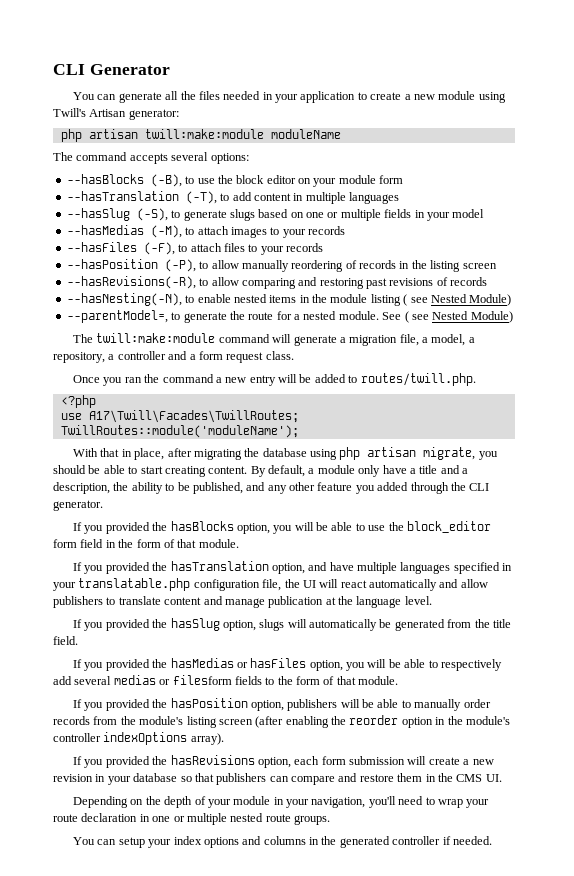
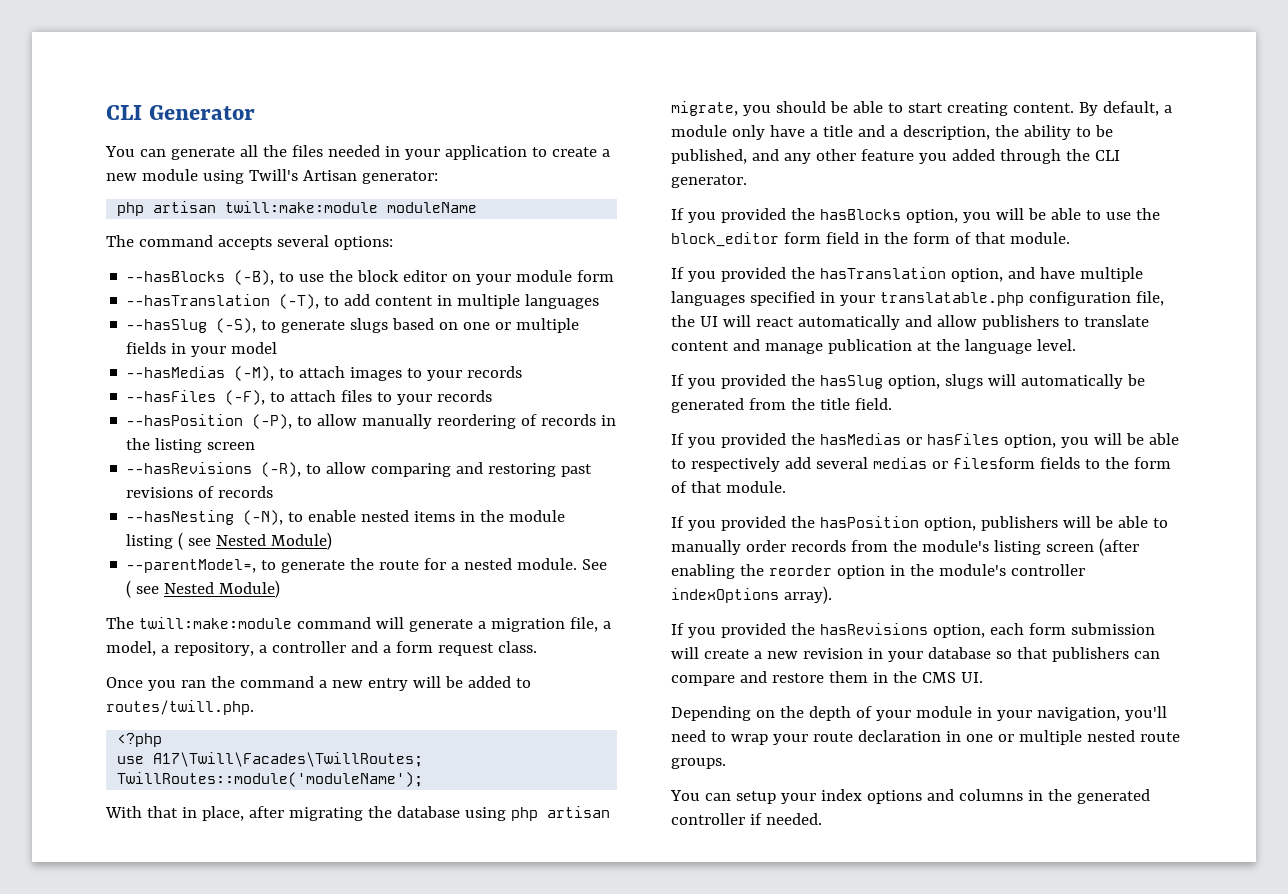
- --hasRevisions(-R), to allow comparing and restoring past revisions of records
+ --hasRevisions (-R), to allow comparing and restoring past revisions of records
- --hasNesting(-N), to enable nested items in the module listing ( see Nested Module)
+ --hasNesting (-N), to enable nested items in the module listing ( see Nested Module)

